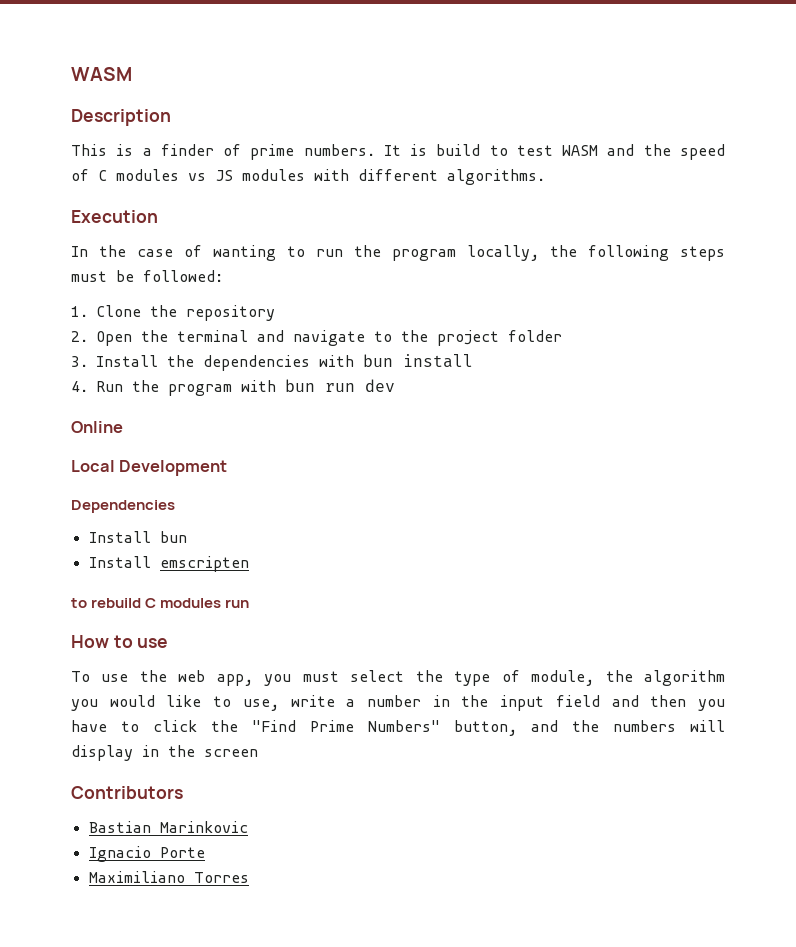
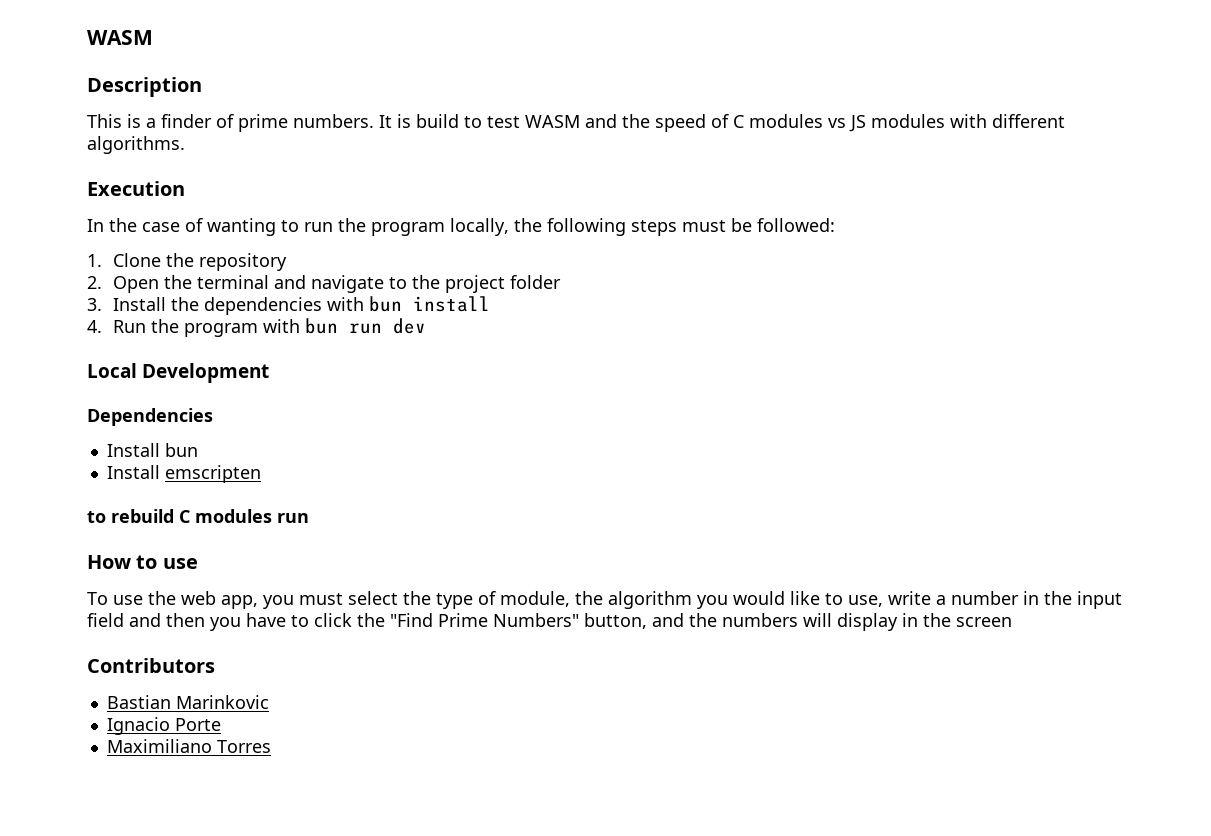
- Online

